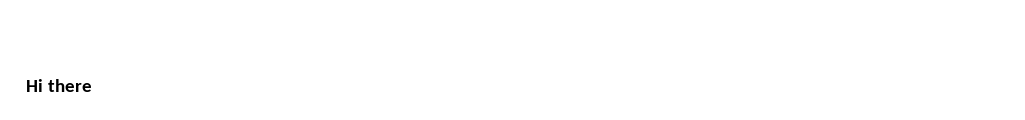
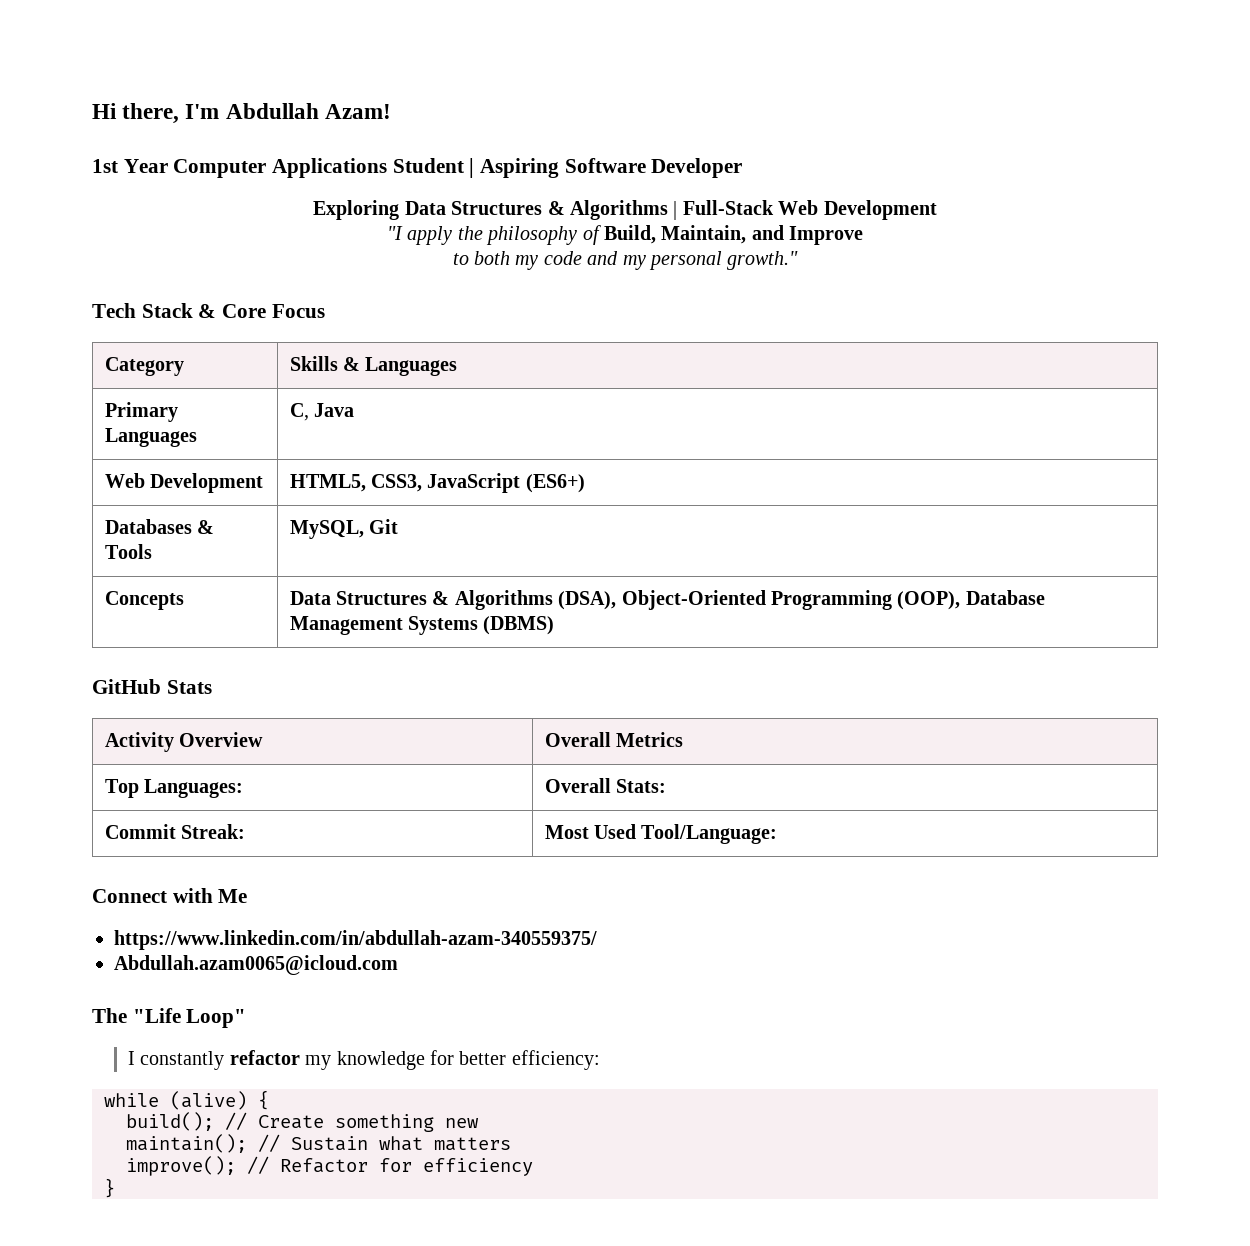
- Hi there
+ Hi there, I'm Abdullah Azam!
+ 1st Year Computer Applications Student | Aspiring Software Developer
+ Exploring Data Structures & Algorithms | Full-Stack Web Development
+ "I apply the philosophy of Build, Maintain, and Improve
+ to both my code and my personal growth."
+ Tech Stack & Core Focus
+ Category | Skills & Languages
+ Primary Languages | C, Java
+ Web Development | HTML5, CSS3, JavaScript (ES6+)
+ Databases & Tools | MySQL, Git
+ Concepts | Data Structures & Algorithms (DSA), Object-Oriented Programming (OOP), Database Management Systems (DBMS)
+ GitHub Stats
+ Activity Overview | Overall Metrics
+ Top Languages: | Overall Stats:
+ Commit Streak: | Most Used Tool/Language:
+ Connect with Me
+ https://www.linkedin.com/in/abdullah-azam-340559375/
+ Abdullah.azam0065@icloud.com
+ The "Life Loop"
+ I constantly refactor my knowledge for better efficiency:
+ while (alive) {
+ build(); // Create something new
+ maintain(); // Sustain what matters
+ improve(); // Refactor for efficiency
+ }

